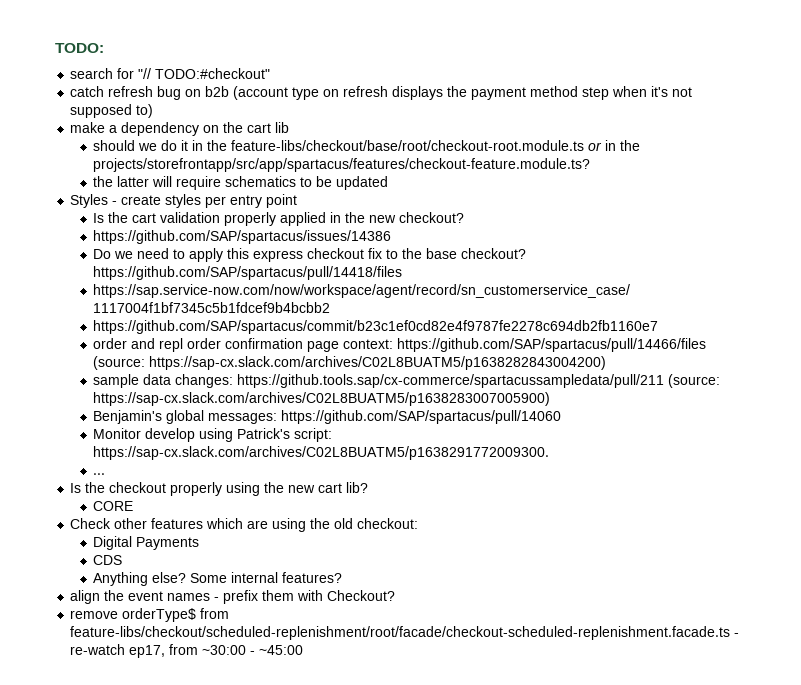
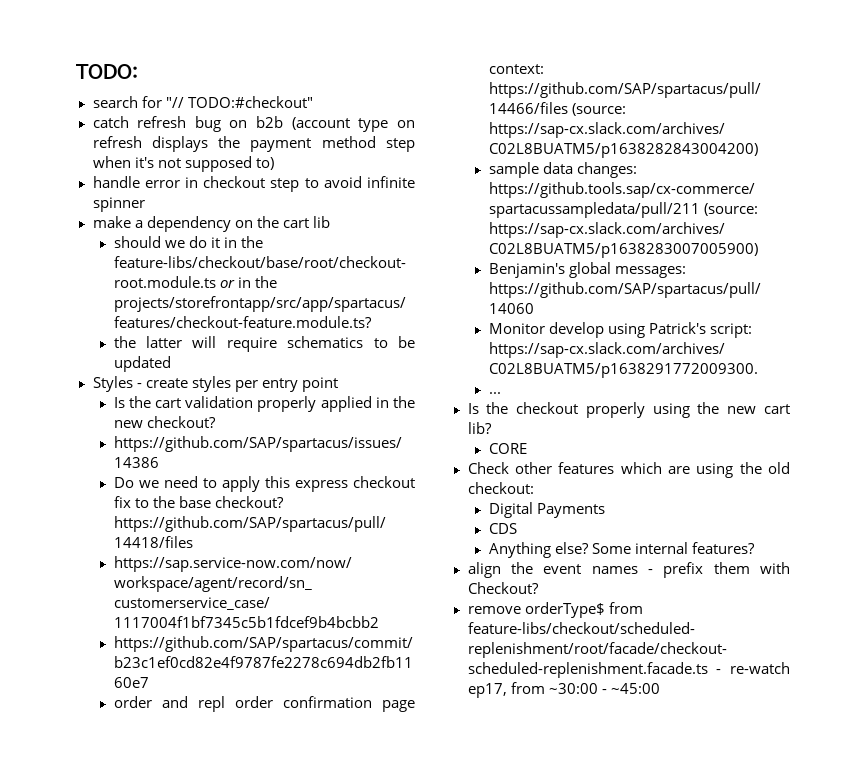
+ handle error in checkout step to avoid infinite spinner

